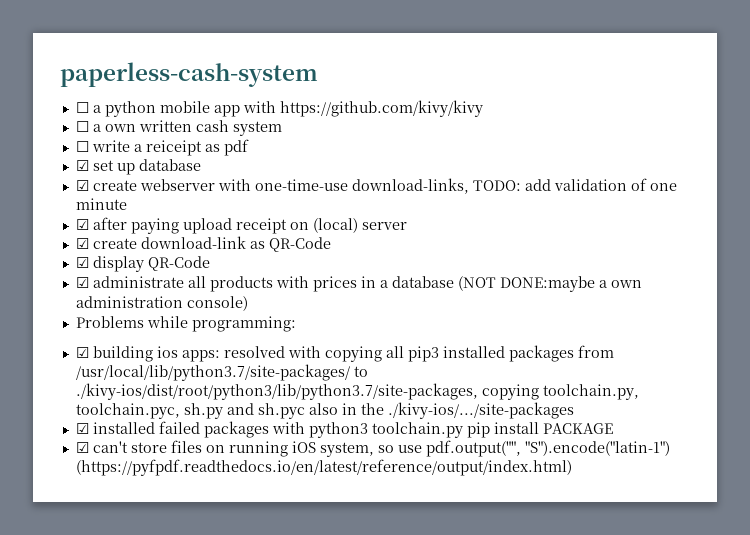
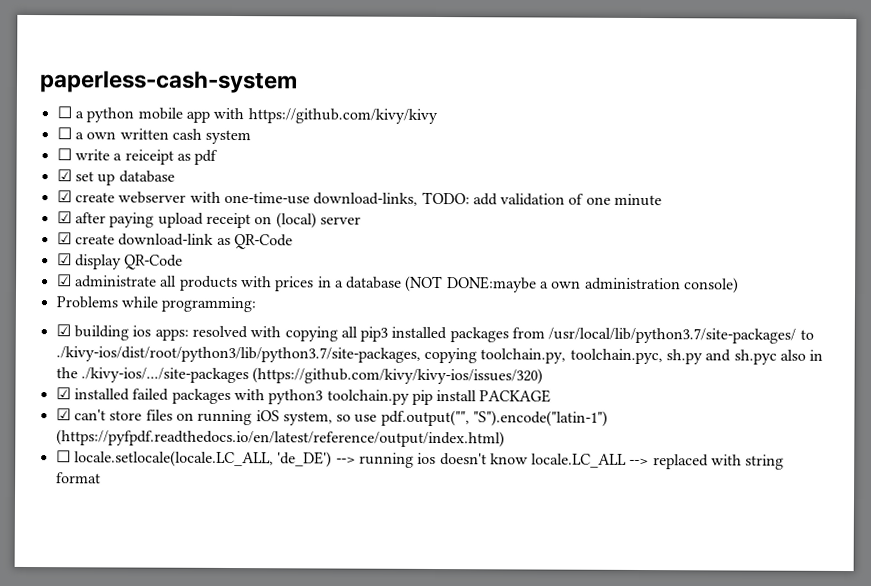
- ☑ building ios apps: resolved with copying all pip3 installed packages from /usr/local/lib/python3.7/site-packages/ to ./kivy-ios/dist/root/python3/lib/python3.7/site-packages, copying toolchain.py, toolchain.pyc, sh.py and sh.pyc also in the ./kivy-ios/.../site-packages
+ ☑ building ios apps: resolved with copying all pip3 installed packages from /usr/local/lib/python3.7/site-packages/ to ./kivy-ios/dist/root/python3/lib/python3.7/site-packages, copying toolchain.py, toolchain.pyc, sh.py and sh.pyc also in the ./kivy-ios/.../site-packages (https://github.com/kivy/kivy-ios/issues/320)
+ ☐ locale.setlocale(locale.LC_ALL, 'de_DE') --> running ios doesn't know locale.LC_ALL --> replaced with string format

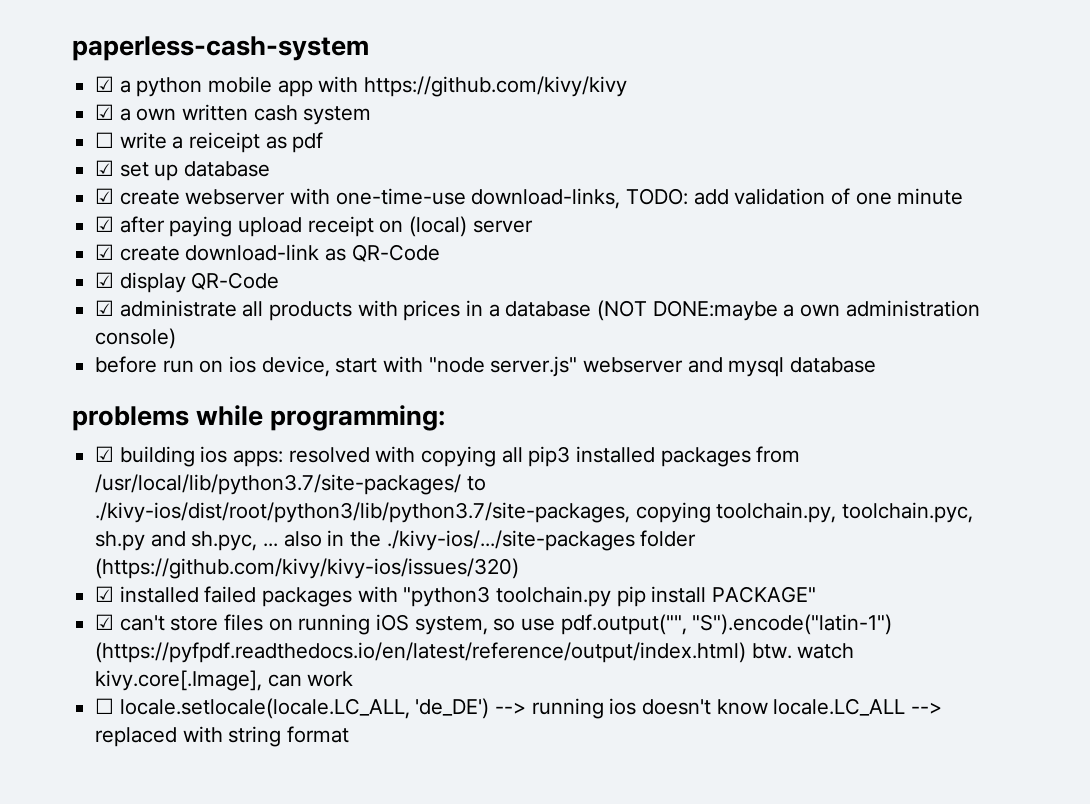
- ☐ a python mobile app with https://github.com/kivy/kivy
+ ☑ a python mobile app with https://github.com/kivy/kivy
- ☐ a own written cash system
+ ☑ a own written cash system
- Problems while programming:
+ before run on ios device, start with "node server.js" webserver and mysql database
+ problems while programming:
- ☑ building ios apps: resolved with copying all pip3 installed packages from /usr/local/lib/python3.7/site-packages/ to ./kivy-ios/dist/root/python3/lib/python3.7/site-packages, copying toolchain.py, toolchain.pyc, sh.py and sh.pyc also in the ./kivy-ios/.../site-packages (https://github.com/kivy/kivy-ios/issues/320)
+ ☑ building ios apps: resolved with copying all pip3 installed packages from /usr/local/lib/python3.7/site-packages/ to ./kivy-ios/dist/root/python3/lib/python3.7/site-packages, copying toolchain.py, toolchain.pyc, sh.py and sh.pyc, ... also in the ./kivy-ios/.../site-packages folder (https://github.com/kivy/kivy-ios/issues/320)
- ☑ installed failed packages with python3 toolchain.py pip install PACKAGE
+ ☑ installed failed packages with "python3 toolchain.py pip install PACKAGE"
- ☑ can't store files on running iOS system, so use pdf.output("", "S").encode("latin-1") (https://pyfpdf.readthedocs.io/en/latest/reference/output/index.html)
+ ☑ can't store files on running iOS system, so use pdf.output("", "S").encode("latin-1") (https://pyfpdf.readthedocs.io/en/latest/reference/output/index.html) btw. watch kivy.core[.Image], can work

